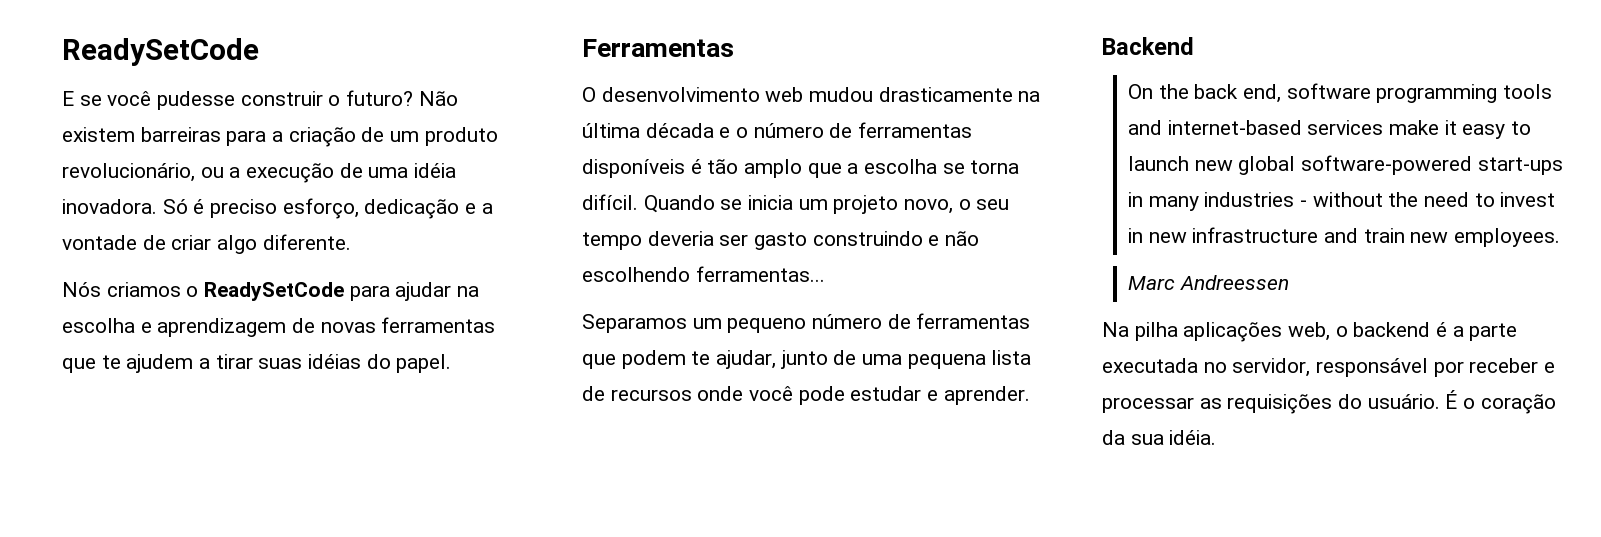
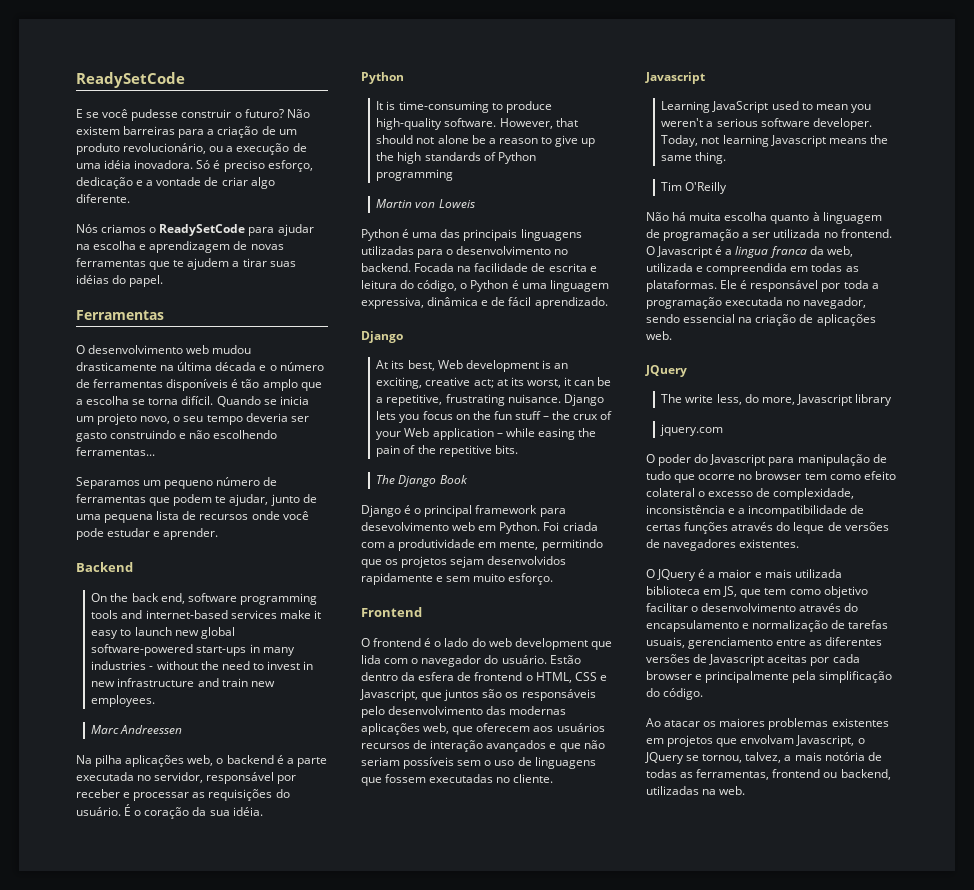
  É o coração da sua idéia.
+ Python
+ It is time-consuming to produce high-quality software. However, that should not alone be a reason to give up the high standards of Python programming
+ Martin von Loweis
+ Python é uma das principais linguagens utilizadas para o desenvolvimento no backend. Focada na facilidade de escrita e leitura do código, o Python é uma linguagem expressiva, dinâmica e de fácil aprendizado.
+ Django
+ At its best, Web development is an exciting, creative act; at its worst, it can be a repetitive, frustrating nuisance. Django lets you focus on the fun stuff – the crux of your Web application – while easing the pain of the repetitive bits.
+ The Django Book
+ Django é o principal framework para desevolvimento web em Python. Foi criada com a produtividade em mente, permitindo que os projetos sejam desenvolvidos rapidamente e sem muito esforço.
+ Frontend
+ O frontend é o lado do web development que lida com o navegador do usuário. Estão dentro da esfera de frontend o HTML, CSS e Javascript, que juntos são os responsáveis pelo desenvolvimento das modernas aplicações web, que oferecem aos usuários recursos de interação avançados e que não seriam possíveis sem o uso de linguagens que fossem executadas no cliente.
+ Javascript
+ Learning JavaScript used to mean you weren't a serious software developer. Today, not learning Javascript means the same thing.
+ Tim O'Reilly
+ Não há muita escolha quanto à linguagem de programação a ser utilizada no frontend. O Javascript é a lingua franca da web, utilizada e compreendida em todas as plataformas. Ele é responsável por toda a programação executada no navegador, sendo essencial na criação de aplicações web.
+ JQuery
+ The write less, do more, Javascript library
+ jquery.com
+ O poder do Javascript para manipulação de tudo que ocorre no browser tem como efeito colateral o excesso de complexidade, inconsistência e a incompatibilidade de certas funções através do leque de versões de navegadores existentes.
+ O JQuery é a maior e mais utilizada biblioteca em JS, que tem como objetivo facilitar o desenvolvimento através do encapsulamento e normalização de tarefas usuais, gerenciamento entre as diferentes versões de Javascript aceitas por cada browser e principalmente pela simplificação do código.
+ Ao atacar os maiores problemas existentes em projetos que envolvam Javascript, o JQuery se tornou, talvez, a mais notória de todas as ferramentas, frontend ou backend, utilizadas na web.

